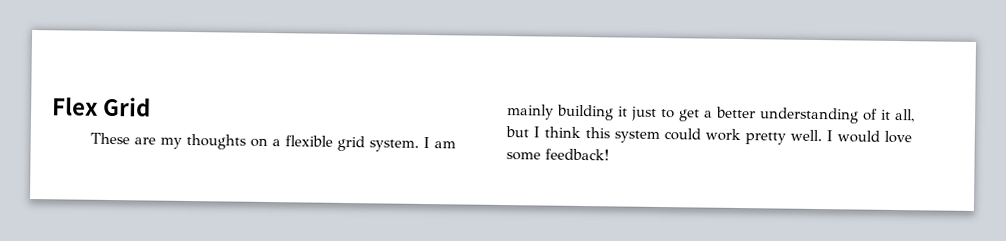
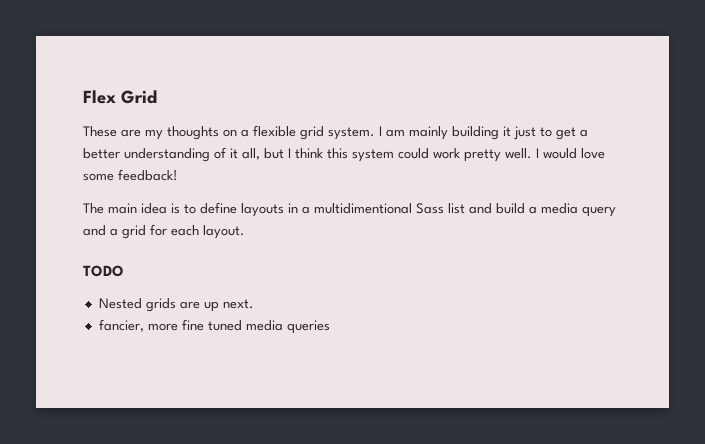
+ The main idea is to define layouts in a multidimentional Sass list and build a media query and a grid for each layout.
+ TODO
+ Nested grids are up next.
+ fancier, more fine tuned media queries

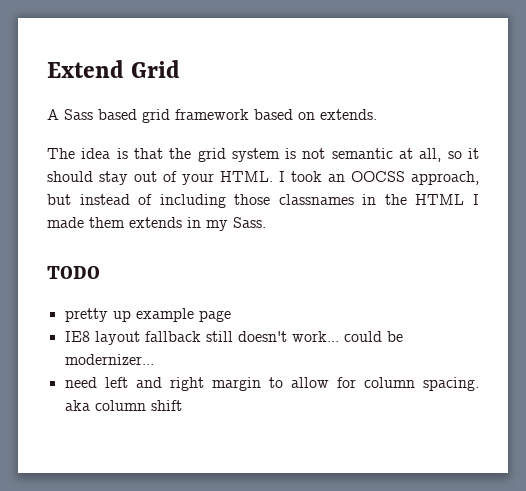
- Flex Grid
+ Extend Grid
- These are my thoughts on a flexible grid system. I am mainly building it just to get a better understanding of it all, but I think this system could work pretty well. I would love some feedback!
+ A Sass based grid framework based on extends.
- The main idea is to define layouts in a multidimentional Sass list and build a media query and a grid for each layout.
+ The idea is that the grid system is not semantic at all, so it should stay out of your HTML. I took an OOCSS approach, but instead of including those classnames in the HTML I made them extends in my Sass.
  TODO
- Nested grids are up next.
- fancier, more fine tuned media queries
+ pretty up example page
+ IE8 layout fallback still doesn't work... could be modernizer...
+ need left and right margin to allow for column spacing. aka column shift

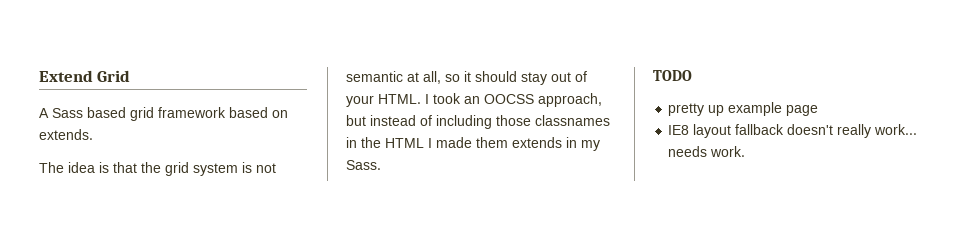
- IE8 layout fallback still doesn't work... could be modernizer...
- need left and right margin to allow for column spacing. aka column shift
+ IE8 layout fallback doesn't really work... needs work.

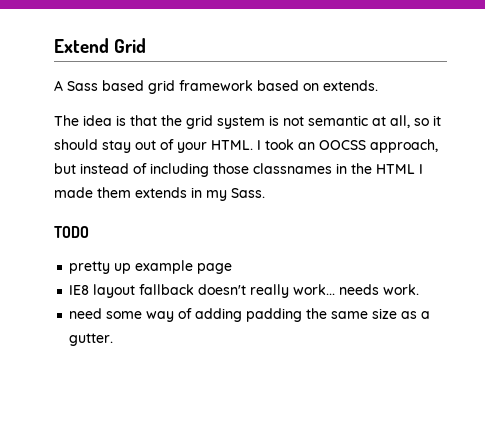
+ need some way of adding padding the same size as a gutter.

